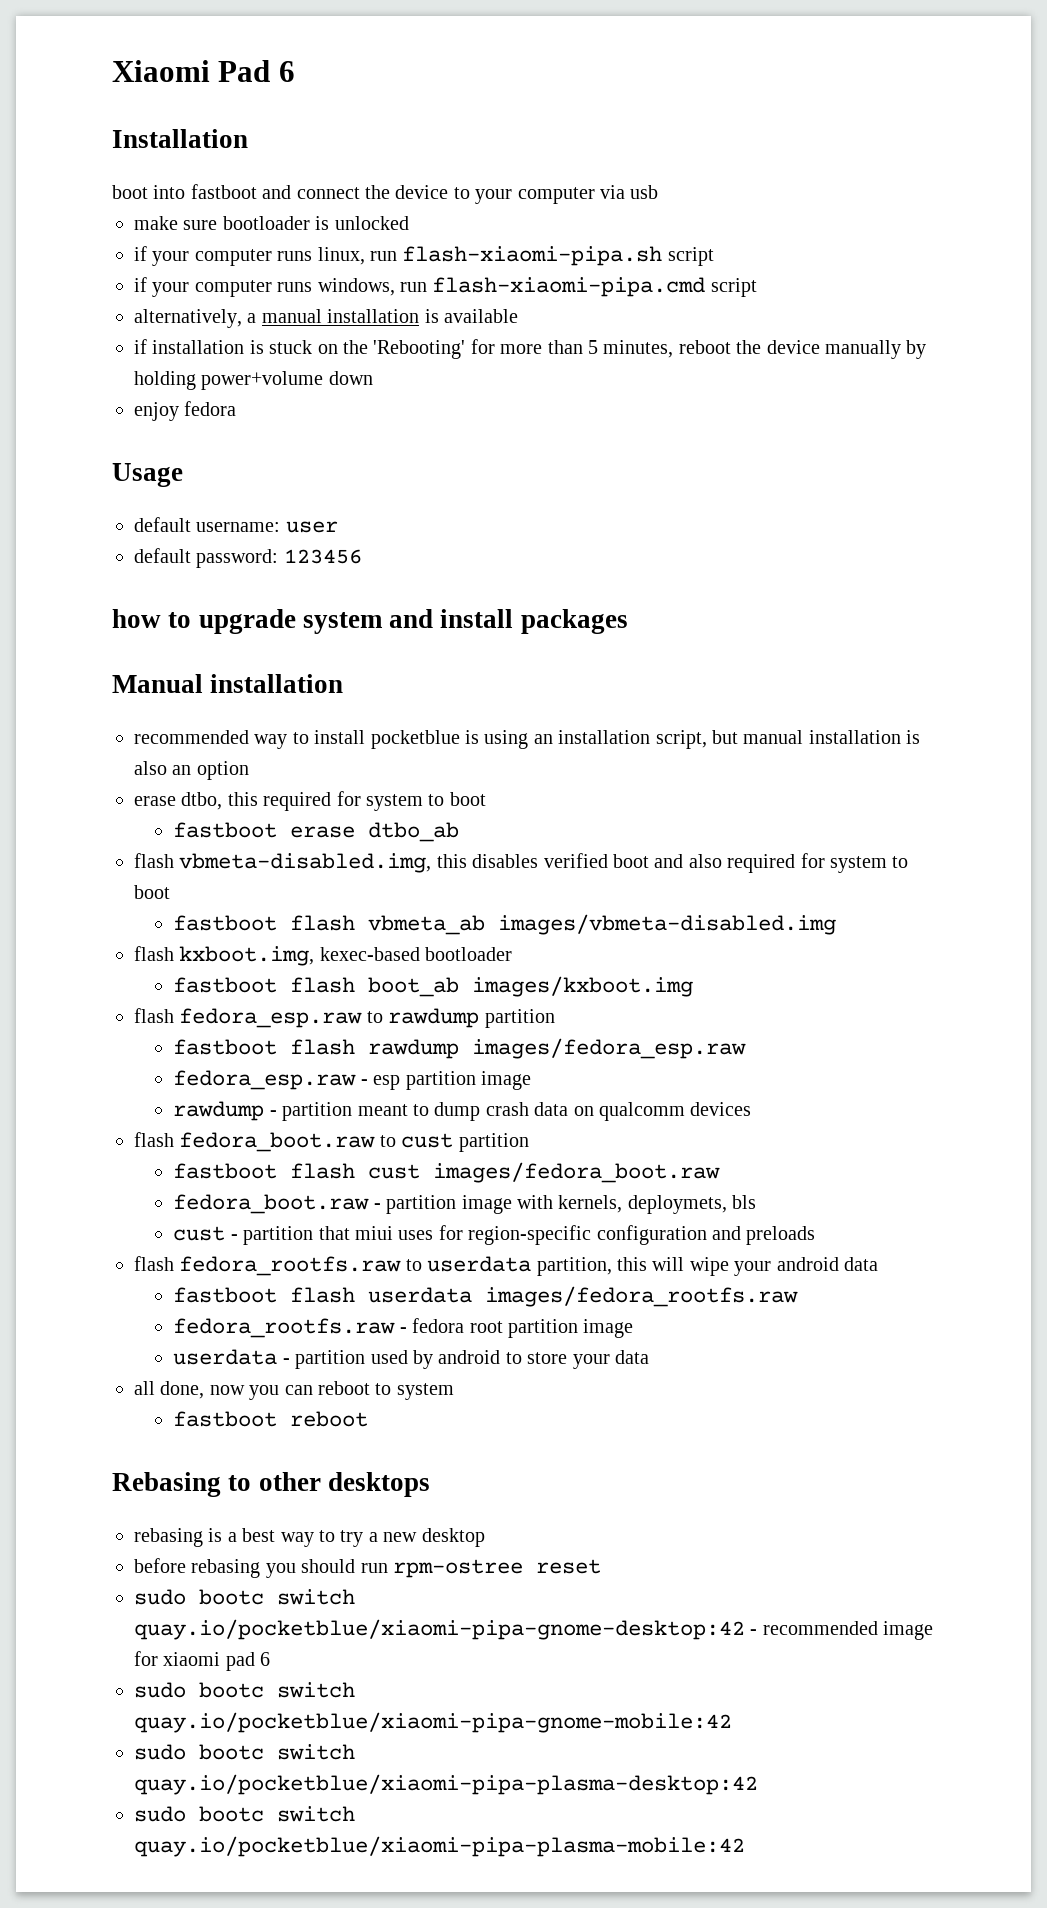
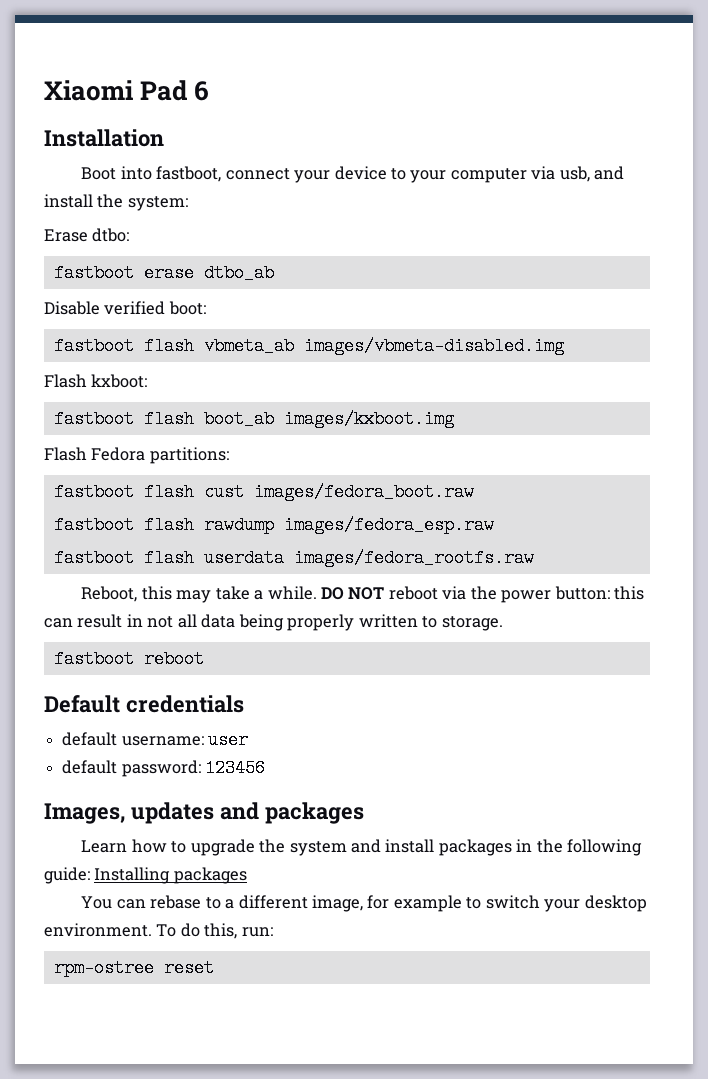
- boot into fastboot and connect the device to your computer via usb
- make sure bootloader is unlocked
- if your computer runs linux, run flash-xiaomi-pipa.sh script
- if your computer runs windows, run flash-xiaomi-pipa.cmd script
- alternatively, a manual installation is available
- if installation is stuck on the 'Rebooting' for more than 5 minutes, reboot the device manually by holding power+volume down
- enjoy fedora
- Usage
+ Boot into fastboot, connect your device to your computer via usb, and install the system:
+ Erase dtbo:
+ fastboot erase dtbo_ab
+ Disable verified boot:
+ fastboot flash vbmeta_ab images/vbmeta-disabled.img
+ Flash kxboot:
+ fastboot flash boot_ab images/kxboot.img
+ Flash Fedora partitions:
+ fastboot flash cust images/fedora_boot.raw
+ fastboot flash rawdump images/fedora_esp.raw
+ fastboot flash userdata images/fedora_rootfs.raw
+ Reboot, this may take a while. DO NOT reboot via the power button: this can result in not all data being properly written to storage.
+ fastboot reboot
+ Default credentials
- how to upgrade system and install packages
- Manual installation
- recommended way to install pocketblue is using an installation script, but manual installation is also an option
- erase dtbo, this required for system to boot
- fastboot erase dtbo_ab
- flash vbmeta-disabled.img, this disables verified boot and also required for system to boot
- fastboot flash vbmeta_ab images/vbmeta-disabled.img
- flash kxboot.img, kexec-based bootloader
- fastboot flash boot_ab images/kxboot.img
- flash fedora_esp.raw to rawdump partition
- fastboot flash rawdump images/fedora_esp.raw
- fedora_esp.raw - esp partition image
- rawdump - partition meant to dump crash data on qualcomm devices
- flash fedora_boot.raw to cust partition
- fastboot flash cust images/fedora_boot.raw
- fedora_boot.raw - partition image with kernels, deploymets, bls
- cust - partition that miui uses for region-specific configuration and preloads
- flash fedora_rootfs.raw to userdata partition, this will wipe your android data
- fastboot flash userdata images/fedora_rootfs.raw
- fedora_rootfs.raw - fedora root partition image
- userdata - partition used by android to store your data
- all done, now you can reboot to system
- fastboot reboot
- Rebasing to other desktops
- rebasing is a best way to try a new desktop
- before rebasing you should run rpm-ostree reset
- sudo bootc switch quay.io/pocketblue/xiaomi-pipa-gnome-desktop:42 - recommended image for xiaomi pad 6
- sudo bootc switch quay.io/pocketblue/xiaomi-pipa-gnome-mobile:42
- sudo bootc switch quay.io/pocketblue/xiaomi-pipa-plasma-desktop:42
- sudo bootc switch quay.io/pocketblue/xiaomi-pipa-plasma-mobile:42
+ Images, updates and packages
+ Learn how to upgrade the system and install packages in the following guide: Installing packages
+ You can rebase to a different image, for example to switch your desktop environment. To do this, run:
+ rpm-ostree reset

